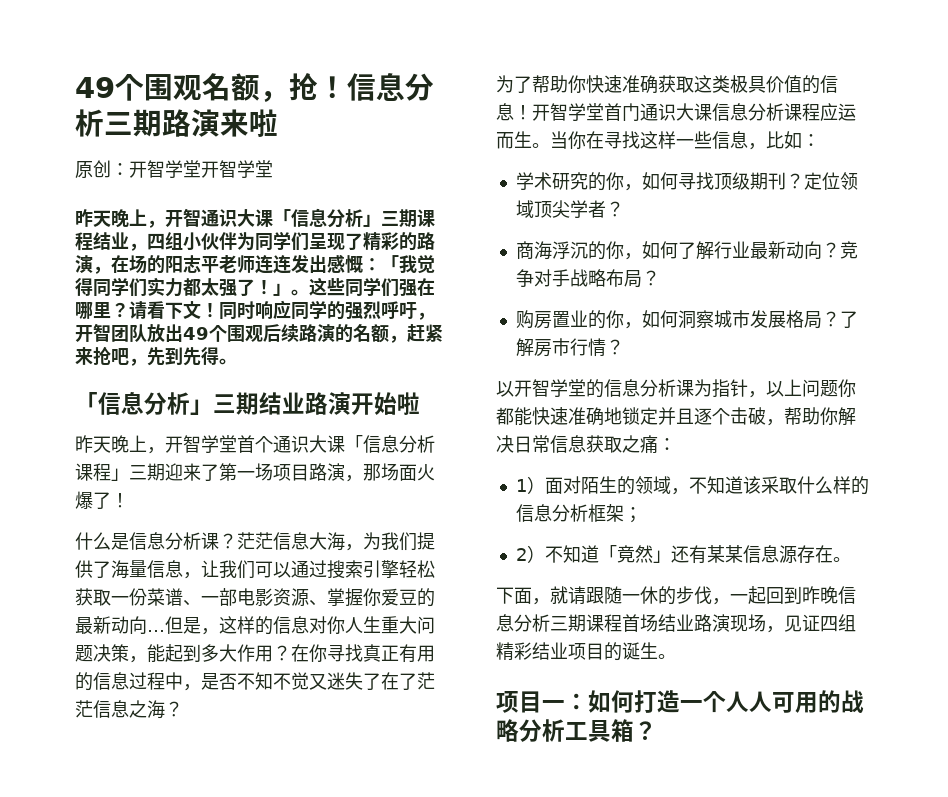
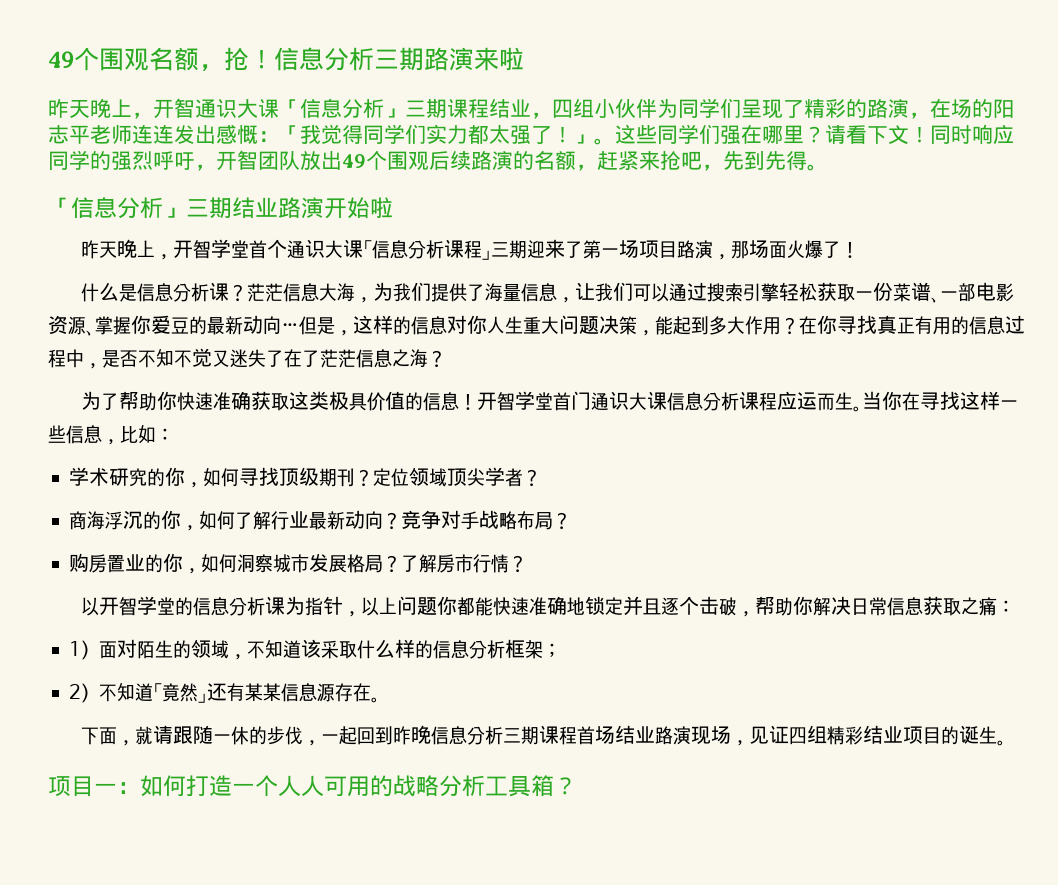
- 原创：开智学堂开智学堂

